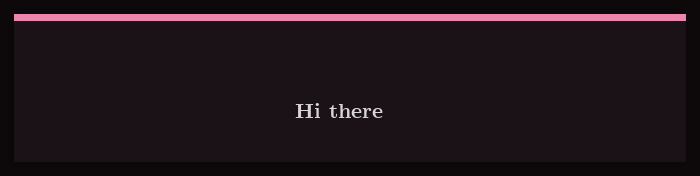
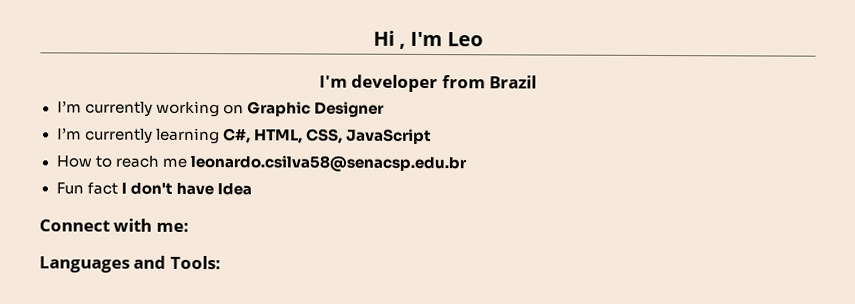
- Hi there
+ Hi , I'm Leo
+ I'm developer from Brazil
+ I’m currently working on Graphic Designer
+ I’m currently learning C#, HTML, CSS, JavaScript
+ How to reach me leonardo.csilva58@senacsp.edu.br
+ Fun fact I don't have Idea
+ Connect with me:
+ Languages and Tools:

